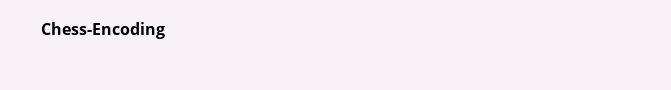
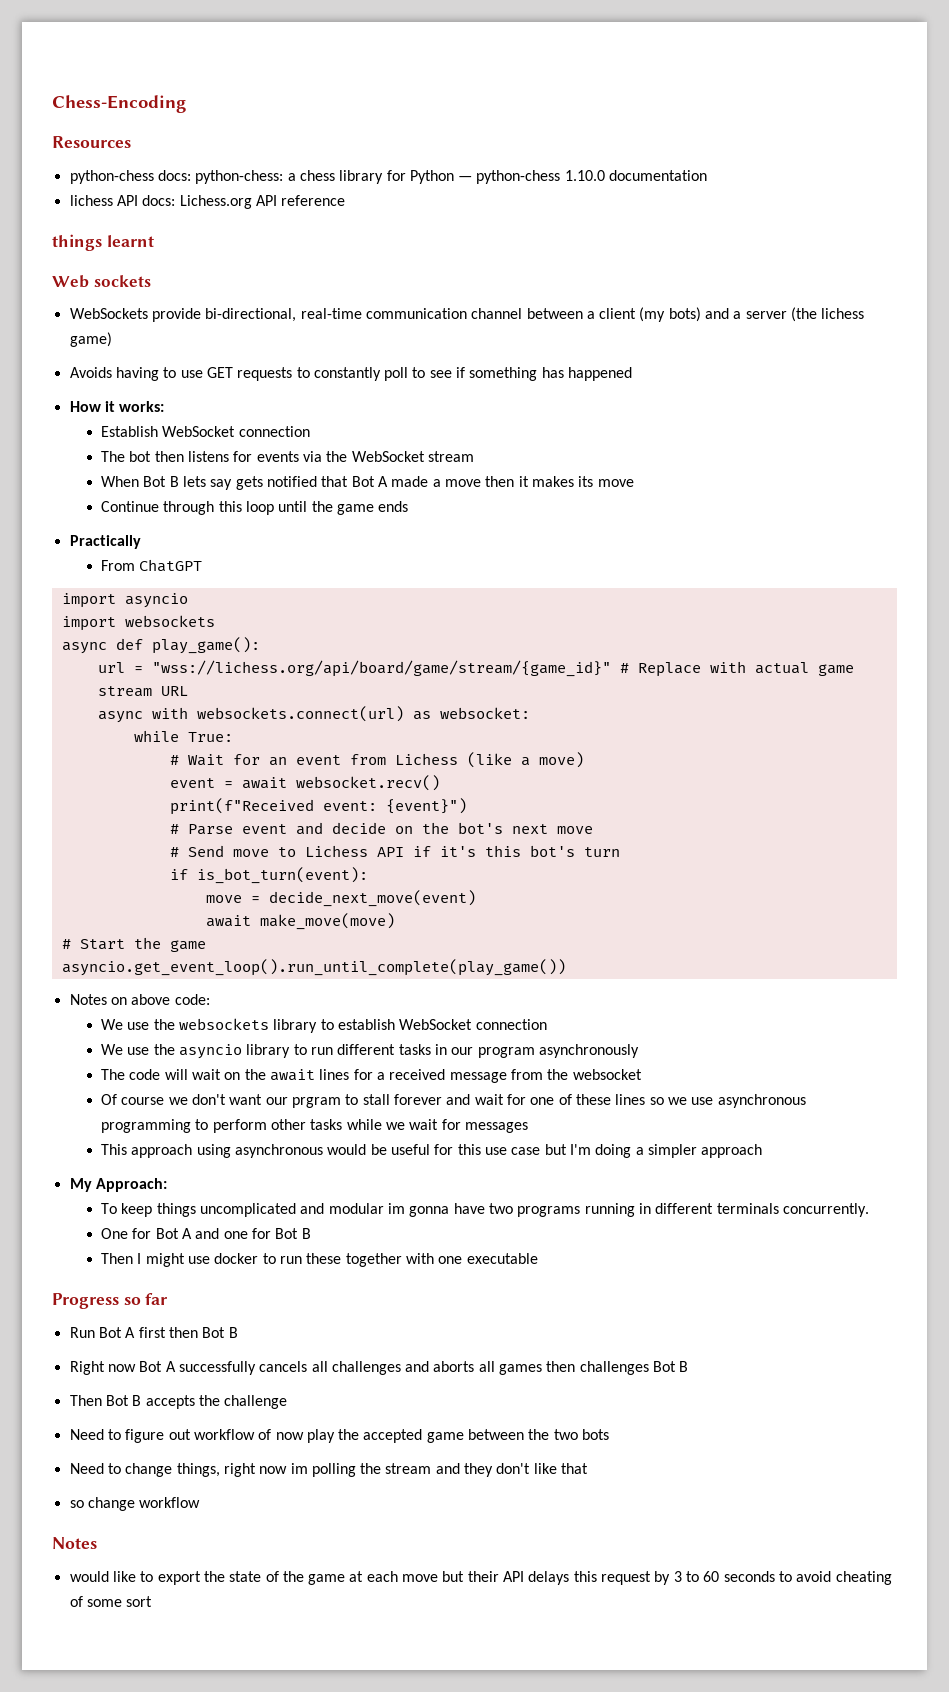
+ Resources
+ python-chess docs: python-chess: a chess library for Python — python-chess 1.10.0 documentation
+ lichess API docs: Lichess.org API reference
+ things learnt
+ Web sockets
+ WebSockets provide bi-directional, real-time communication channel between a client (my bots) and a server (the lichess game)
+ Avoids having to use GET requests to constantly poll to see if something has happened
+ How it works:
+ Establish WebSocket connection
+ The bot then listens for events via the WebSocket stream
+ When Bot B lets say gets notified that Bot A made a move then it makes its move
+ Continue through this loop until the game ends
+ Practically
+ From ChatGPT
+ import asyncio
+ import websockets
+ async def play_game():
+ url = "wss://lichess.org/api/board/game/stream/{game_id}" # Replace with actual game stream URL
+ async with websockets.connect(url) as websocket:
+ while True:
+ # Wait for an event from Lichess (like a move)
+ event = await websocket.recv()
+ print(f"Received event: {event}")
+ # Parse event and decide on the bot's next move
+ # Send move to Lichess API if it's this bot's turn
+ if is_bot_turn(event):
+ move = decide_next_move(event)
+ await make_move(move)
+ # Start the game
+ asyncio.get_event_loop().run_until_complete(play_game())
+ Notes on above code:
+ We use the websockets library to establish WebSocket connection
+ We use the asyncio library to run different tasks in our program asynchronously
+ The code will wait on the await lines for a received message from the websocket
+ Of course we don't want our prgram to stall forever and wait for one of these lines so we use asynchronous programming to perform other tasks while we wait for messages
+ This approach using asynchronous would be useful for this use case but I'm doing a simpler approach
+ My Approach:
+ To keep things uncomplicated and modular im gonna have two programs running in different terminals concurrently.
+ One for Bot A and one for Bot B
+ Then I might use docker to run these together with one executable
+ Progress so far
+ Run Bot A first then Bot B
+ Right now Bot A successfully cancels all challenges and aborts all games then challenges Bot B
+ Then Bot B accepts the challenge
+ Need to figure out workflow of now play the accepted game between the two bots
+ Need to change things, right now im polling the stream and they don't like that
+ so change workflow
+ Notes
+ would like to export the state of the game at each move but their API delays this request by 3 to 60 seconds to avoid cheating of some sort

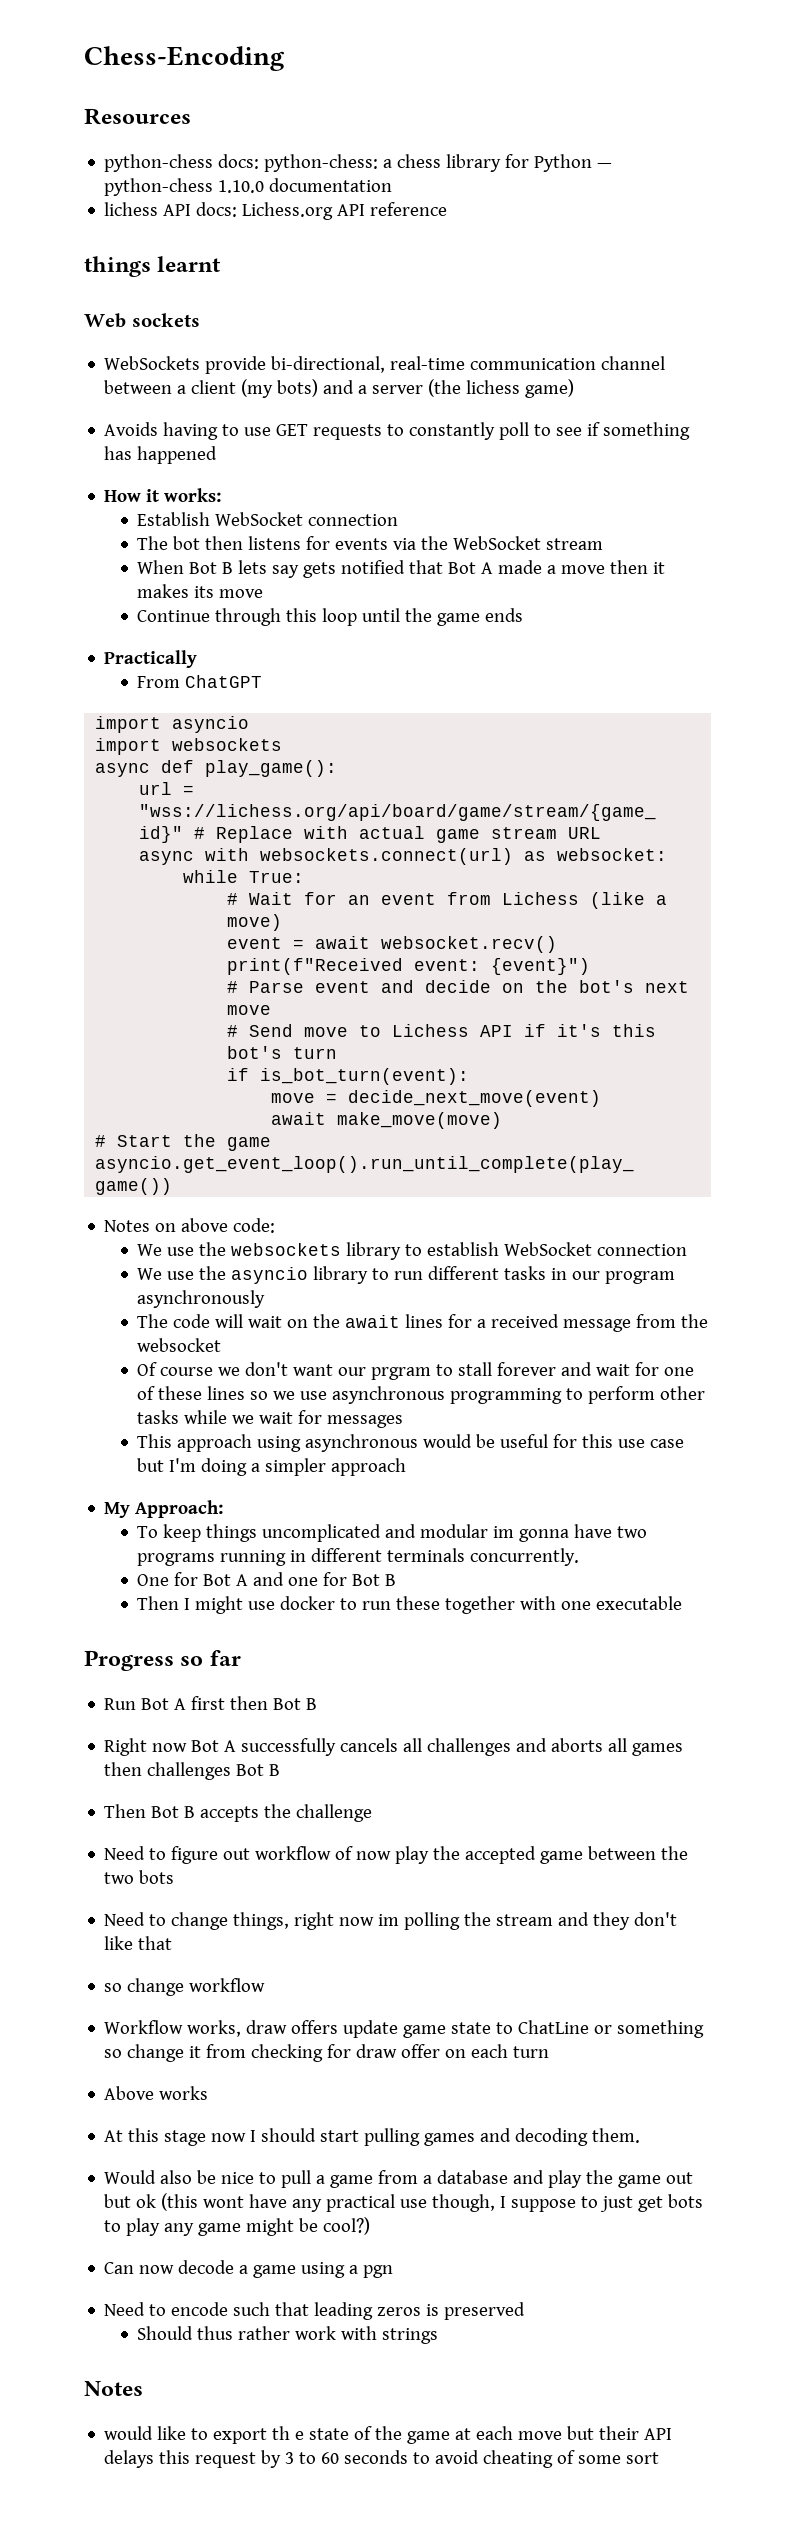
+ Workflow works, draw offers update game state to ChatLine or something so change it from checking for draw offer on each turn
+ Above works
+ At this stage now I should start pulling games and decoding them.
+ Would also be nice to pull a game from a database and play the game out but ok (this wont have any practical use though, I suppose to just get bots to play any game might be cool?)
+ Can now decode a game using a pgn
+ Need to encode such that leading zeros is preserved
+ Should thus rather work with strings
- would like to export the state of the game at each move but their API delays this request by 3 to 60 seconds to avoid cheating of some sort
+ would like to export th e state of the game at each move but their API delays this request by 3 to 60 seconds to avoid cheating of some sort

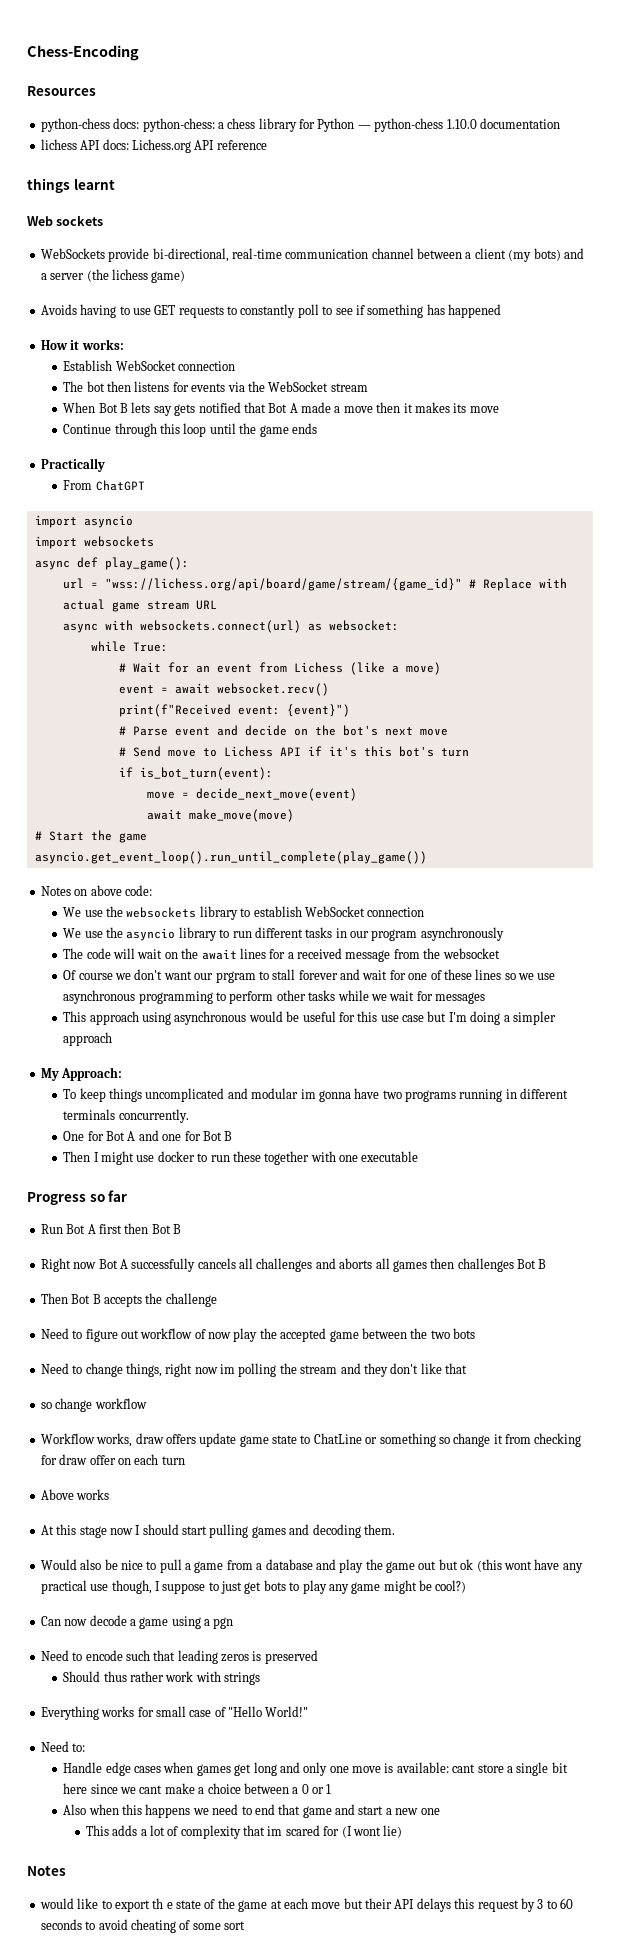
+ Everything works for small case of "Hello World!"
+ Need to:
+ Handle edge cases when games get long and only one move is available: cant store a single bit here since we cant make a choice between a 0 or 1
+ Also when this happens we need to end that game and start a new one
+ This adds a lot of complexity that im scared for (I wont lie)

